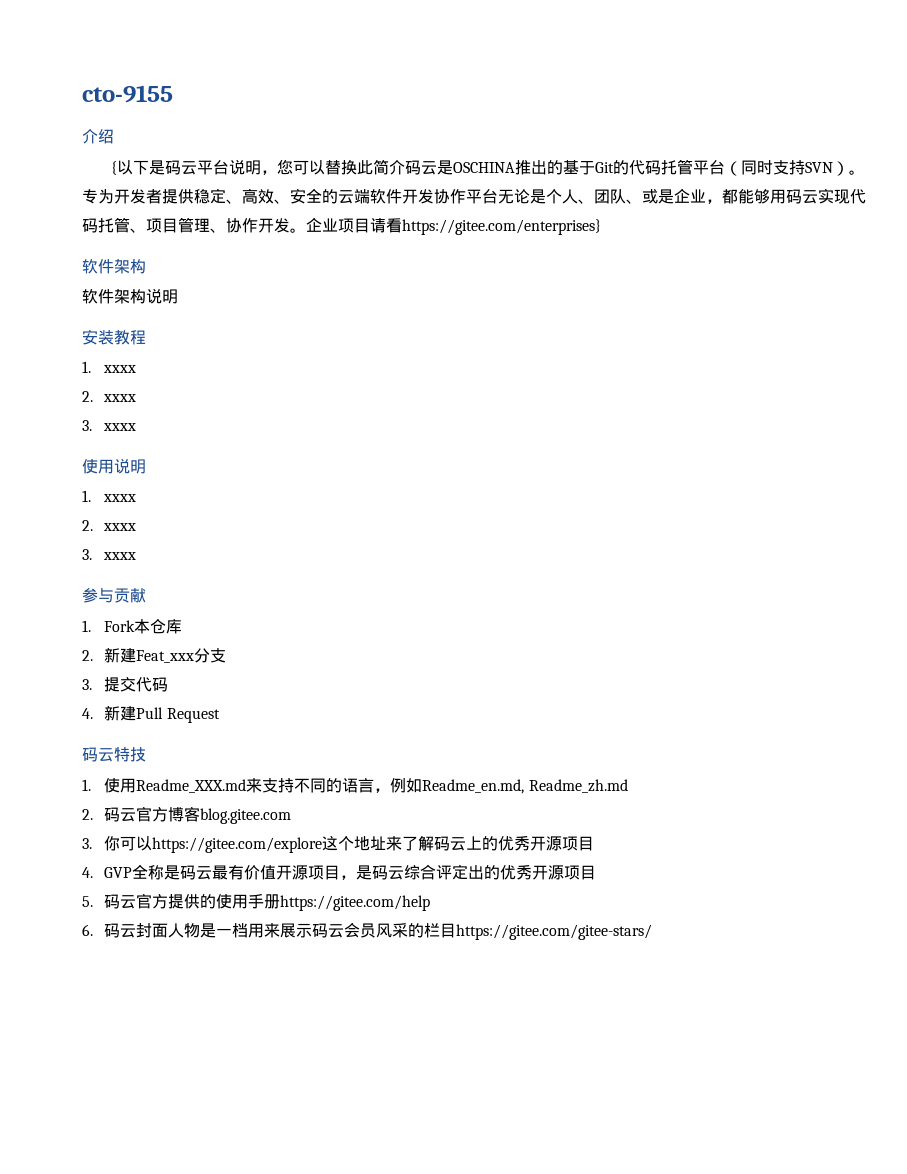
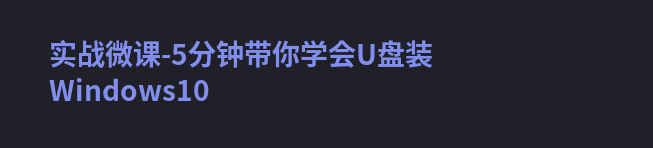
- cto-9155
- 介绍
- {以下是码云平台说明，您可以替换此简介码云是OSCHINA推出的基于Git的代码托管平台（同时支持SVN）。专为开发者提供稳定、高效、安全的云端软件开发协作平台无论是个人、团队、或是企业，都能够用码云实现代码托管、项目管理、协作开发。企业项目请看https://gitee.com/enterprises}
- 软件架构
- 软件架构说明
- 安装教程
- 1. xxxx
- 2. xxxx
- 3. xxxx
- 使用说明
- 1. xxxx
- 2. xxxx
- 3. xxxx
- 参与贡献
- 1. Fork本仓库
- 2.新建Feat_xxx分支
- 3.提交代码
- 4.新建Pull Request
- 码云特技
- 1.使用Readme_XXX.md来支持不同的语言，例如Readme_en.md, Readme_zh.md
- 2.码云官方博客blog.gitee.com
- 3.你可以https://gitee.com/explore这个地址来了解码云上的优秀开源项目
- 4. GVP全称是码云最有价值开源项目，是码云综合评定出的优秀开源项目
- 5.码云官方提供的使用手册https://gitee.com/help
- 6.码云封面人物是一档用来展示码云会员风采的栏目https://gitee.com/gitee-stars/
+ 实战微课-5分钟带你学会U盘装Windows10

